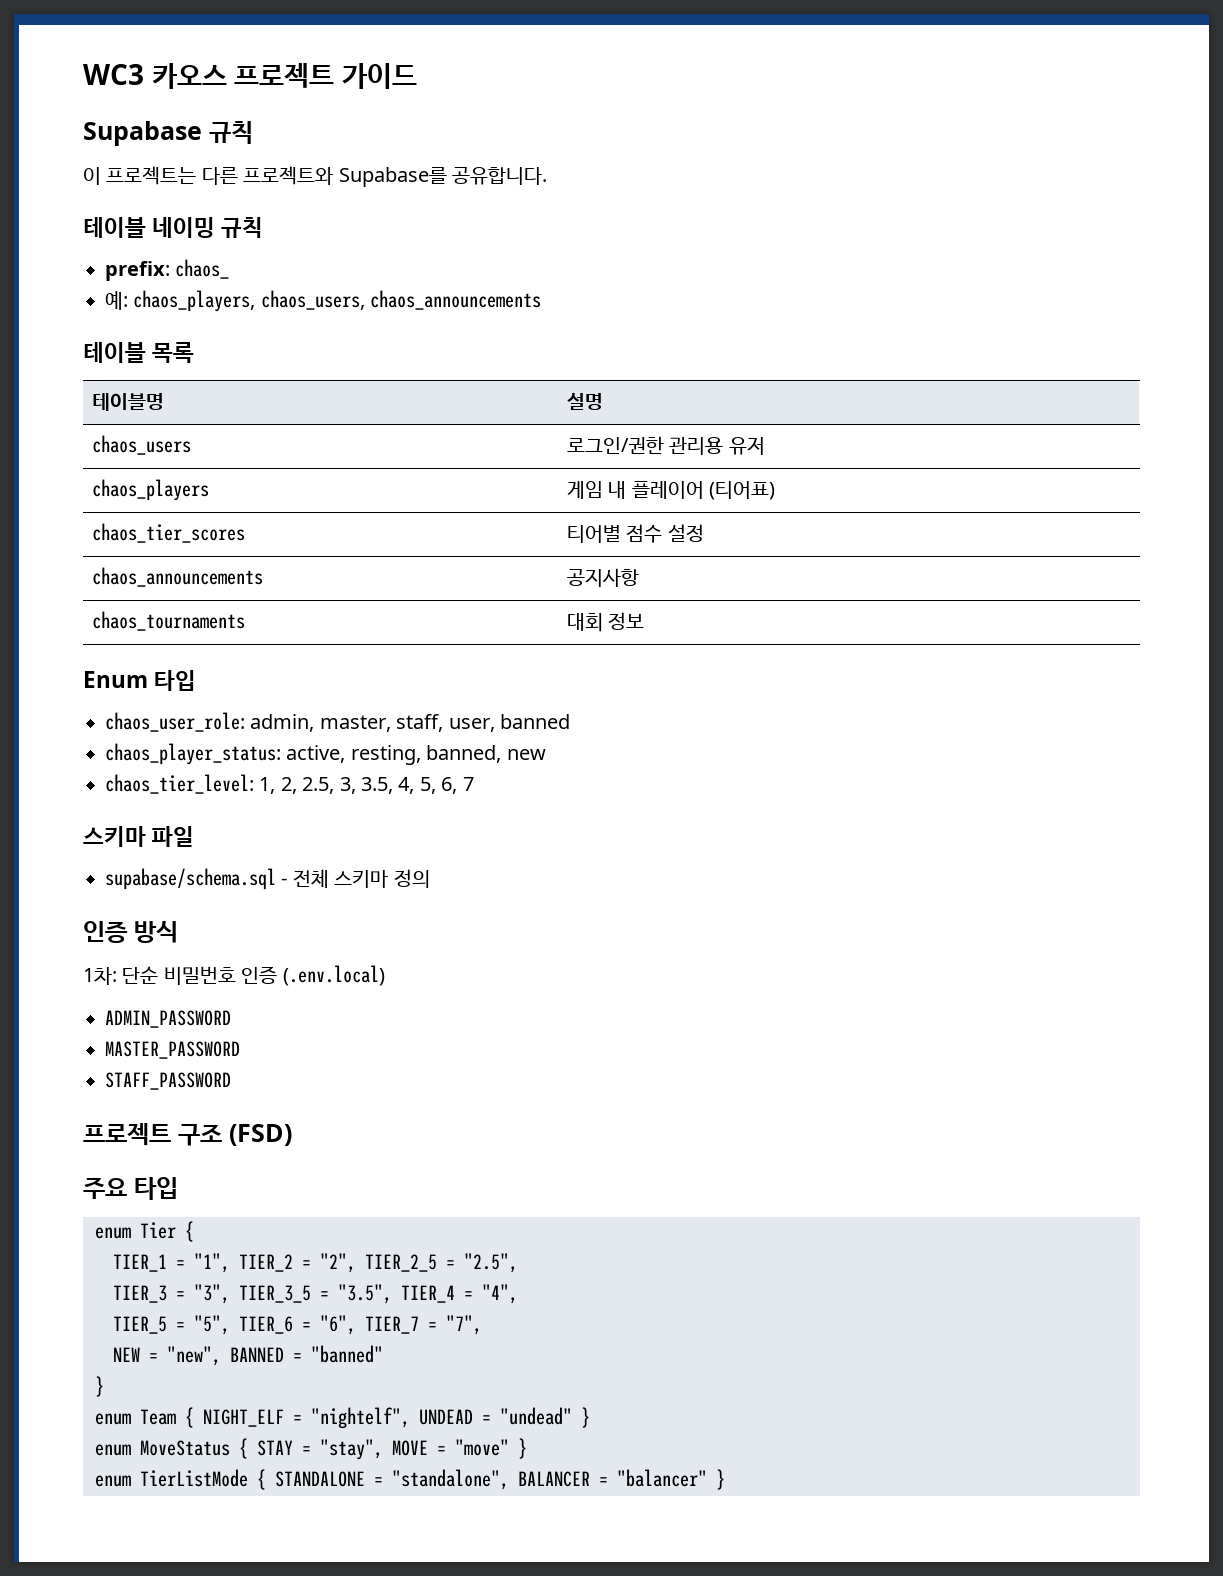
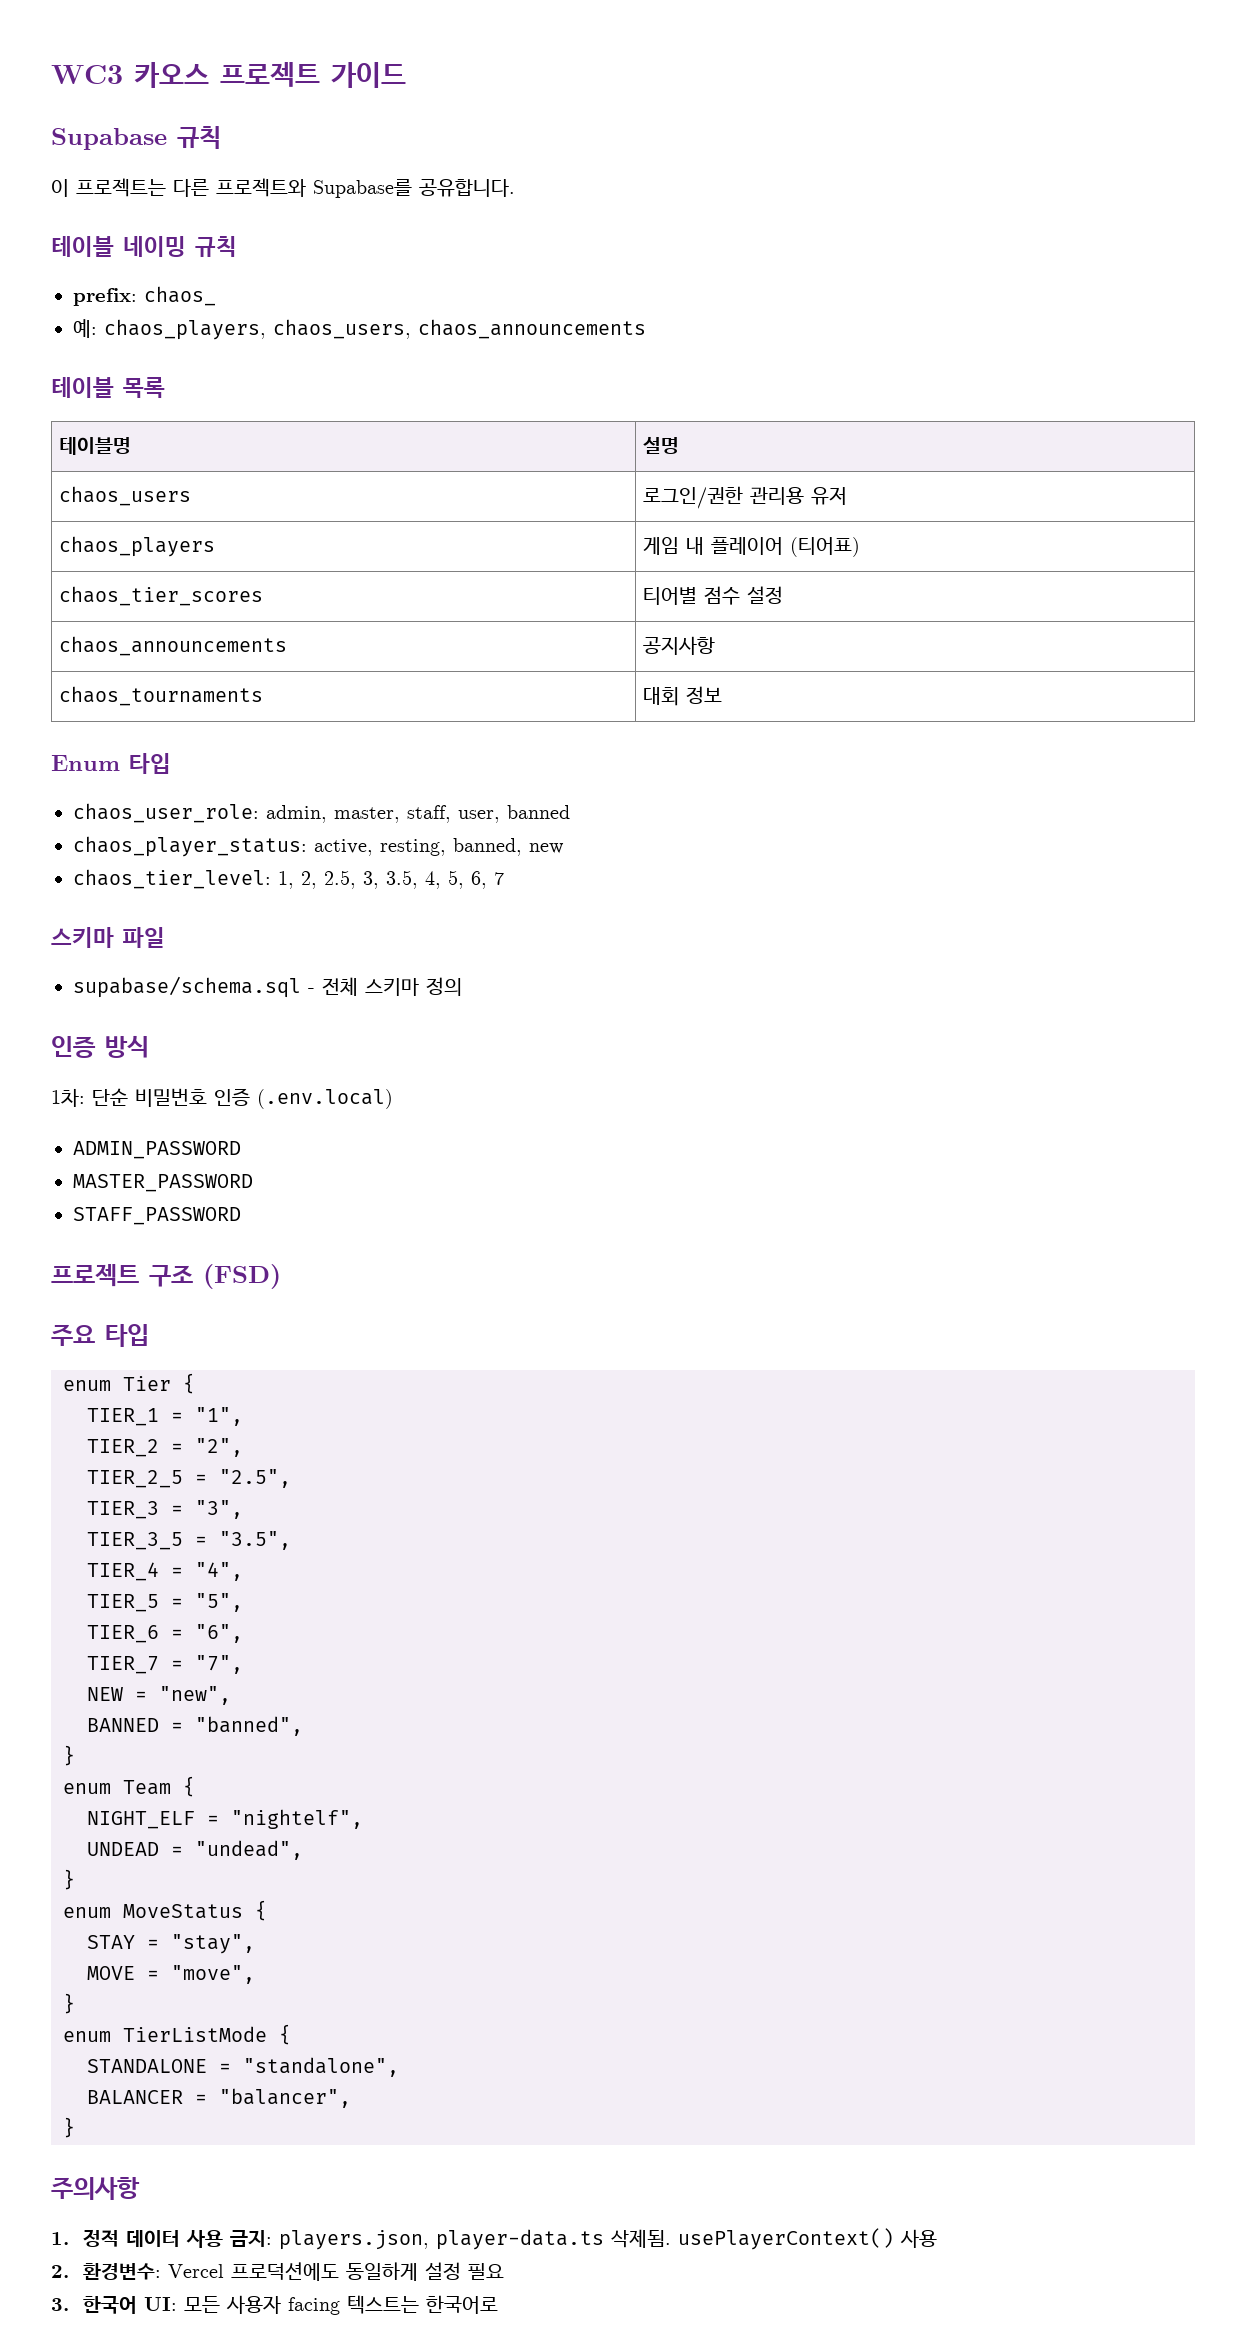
- TIER_1 = "1", TIER_2 = "2", TIER_2_5 = "2.5",
+ TIER_1 = "1",
+ TIER_2 = "2",
+ TIER_2_5 = "2.5",
- TIER_3 = "3", TIER_3_5 = "3.5", TIER_4 = "4",
+ TIER_3 = "3",
+ TIER_3_5 = "3.5",
+ TIER_4 = "4",
- TIER_5 = "5", TIER_6 = "6", TIER_7 = "7",
+ TIER_5 = "5",
+ TIER_6 = "6",
+ TIER_7 = "7",
- NEW = "new", BANNED = "banned"
+ NEW = "new",
+ BANNED = "banned",
- enum Team { NIGHT_ELF = "nightelf", UNDEAD = "undead" }
+ enum Team {
+ NIGHT_ELF = "nightelf",
+ UNDEAD = "undead",
+ }
- enum MoveStatus { STAY = "stay", MOVE = "move" }
+ enum MoveStatus {
+ STAY = "stay",
+ MOVE = "move",
+ }
- enum TierListMode { STANDALONE = "standalone", BALANCER = "balancer" }
+ enum TierListMode {
+ STANDALONE = "standalone",
+ BALANCER = "balancer",
+ }
+ 주의사항
+ 1. 정적 데이터 사용 금지: players.json, player-data.ts 삭제됨. usePlayerContext() 사용
+ 2. 환경변수: Vercel 프로덕션에도 동일하게 설정 필요
+ 3. 한국어 UI: 모든 사용자 facing 텍스트는 한국어로

